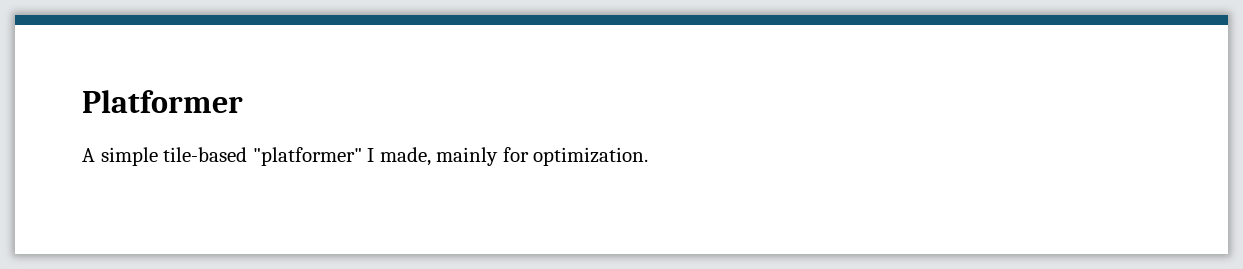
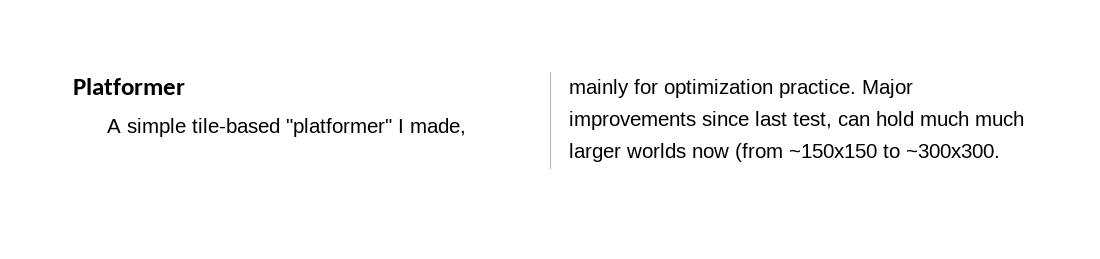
- A simple tile-based "platformer" I made, mainly for optimization.
+ A simple tile-based "platformer" I made, mainly for optimization practice. Major improvements since last test, can hold much much larger worlds now (from ~150x150 to ~300x300.

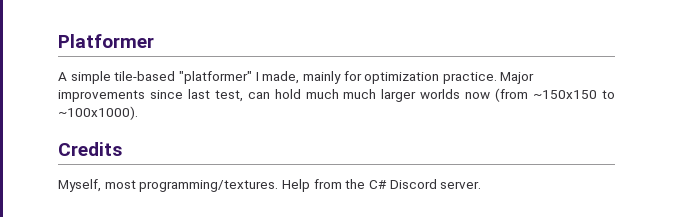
- Major improvements since last test, can hold much much larger worlds now (from ~150x150 to ~300x300.
+ Major improvements since last test, can hold much much larger worlds now (from ~150x150 to ~100x1000).
+ Credits
+ Myself, most programming/textures. Help from the C# Discord server.

